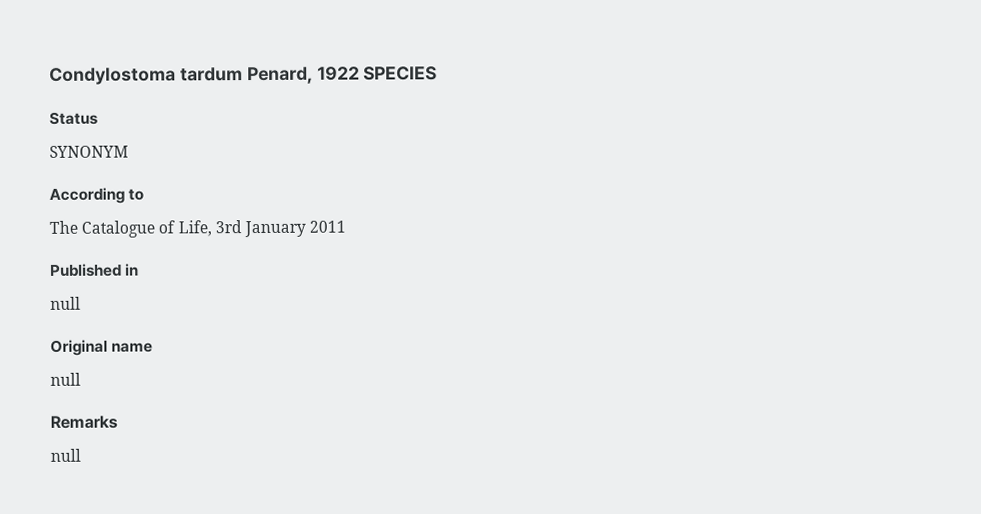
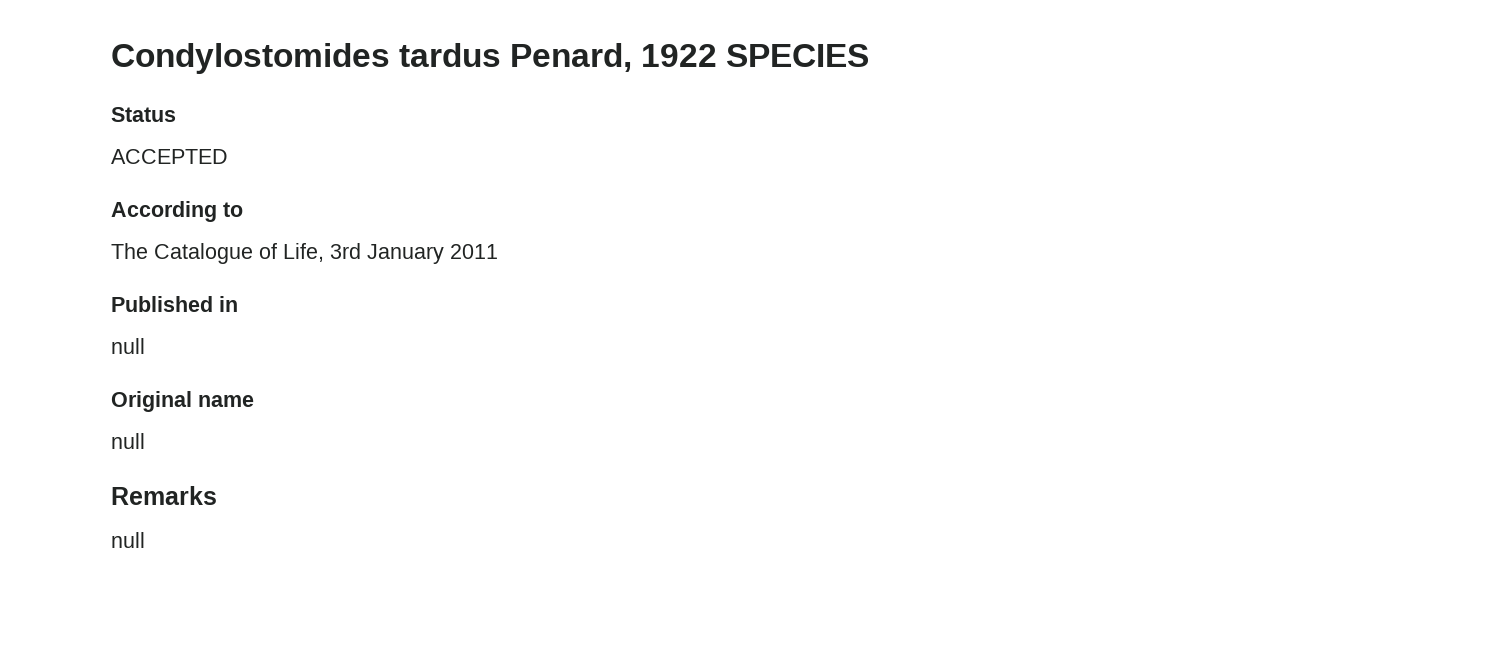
- Condylostoma tardum Penard, 1922 SPECIES
+ Condylostomides tardus Penard, 1922 SPECIES
- SYNONYM
+ ACCEPTED

